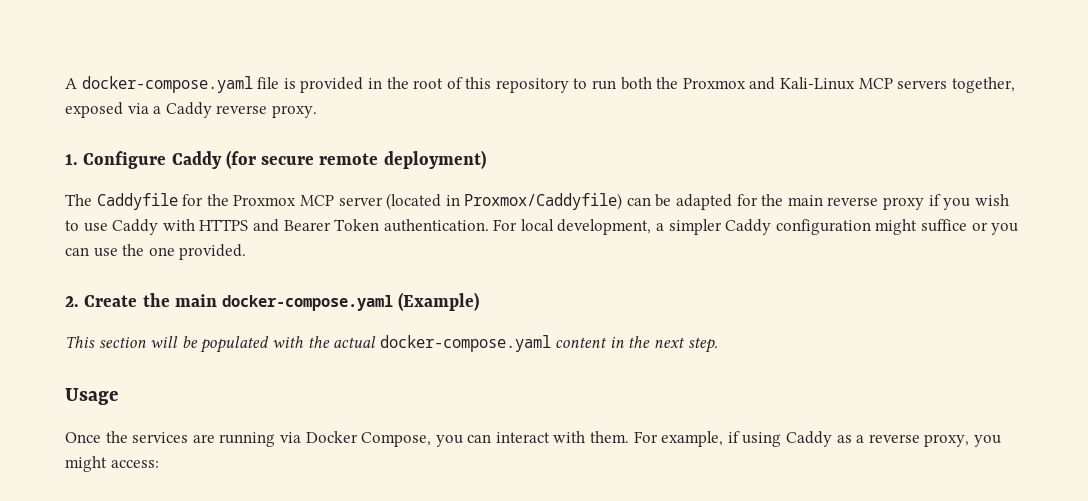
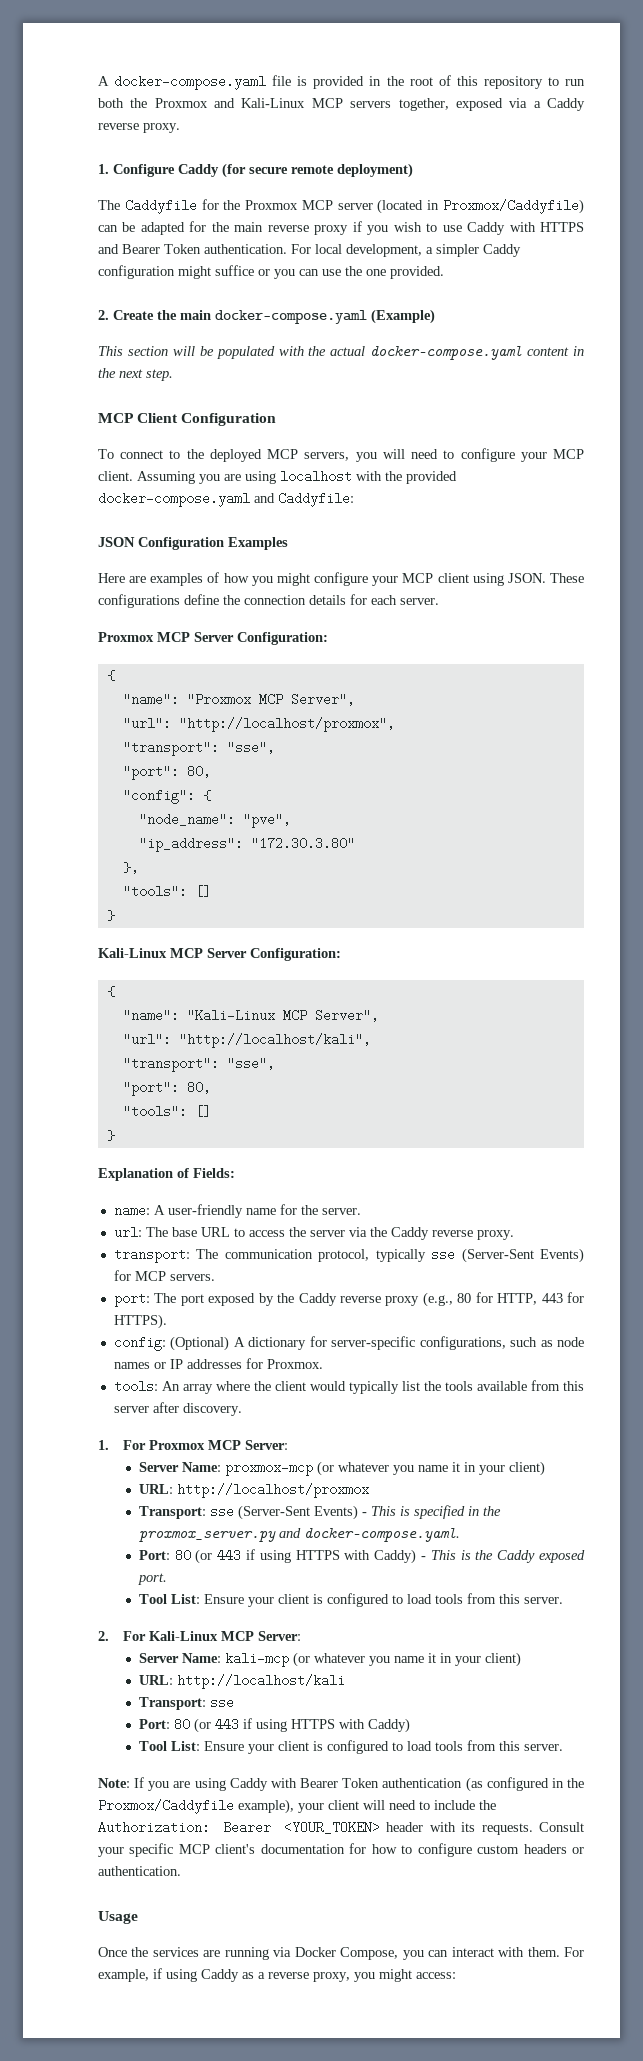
+ MCP Client Configuration
+ To connect to the deployed MCP servers, you will need to configure your MCP client. Assuming you are using localhost with the provided docker-compose.yaml and Caddyfile:
+ JSON Configuration Examples
+ Here are examples of how you might configure your MCP client using JSON. These configurations define the connection details for each server.
+ Proxmox MCP Server Configuration:
+ {
+ "name": "Proxmox MCP Server",
+ "url": "http://localhost/proxmox",
+ "transport": "sse",
+ "port": 80,
+ "config": {
+ "node_name": "pve",
+ "ip_address": "172.30.3.80"
+ },
+ "tools": []
+ }
+ Kali-Linux MCP Server Configuration:
+ {
+ "name": "Kali-Linux MCP Server",
+ "url": "http://localhost/kali",
+ "transport": "sse",
+ "port": 80,
+ "tools": []
+ }
+ Explanation of Fields:
+ name: A user-friendly name for the server.
+ url: The base URL to access the server via the Caddy reverse proxy.
+ transport: The communication protocol, typically sse (Server-Sent Events) for MCP servers.
+ port: The port exposed by the Caddy reverse proxy (e.g., 80 for HTTP, 443 for HTTPS).
+ config: (Optional) A dictionary for server-specific configurations, such as node names or IP addresses for Proxmox.
+ tools: An array where the client would typically list the tools available from this server after discovery.
+ 1. For Proxmox MCP Server:
+ Server Name: proxmox-mcp (or whatever you name it in your client)
+ URL: http://localhost/proxmox
+ Transport: sse (Server-Sent Events) - This is specified in the proxmox_server.py and docker-compose.yaml.
+ Port: 80 (or 443 if using HTTPS with Caddy) - This is the Caddy exposed port.
+ Tool List: Ensure your client is configured to load tools from this server.
+ 2. For Kali-Linux MCP Server:
+ Server Name: kali-mcp (or whatever you name it in your client)
+ URL: http://localhost/kali
+ Transport: sse
+ Port: 80 (or 443 if using HTTPS with Caddy)
+ Tool List: Ensure your client is configured to load tools from this server.
+ Note: If you are using Caddy with Bearer Token authentication (as configured in the Proxmox/Caddyfile example), your client will need to include the Authorization: Bearer <YOUR_TOKEN> header with its requests. Consult your specific MCP client's documentation for how to configure custom headers or authentication.

